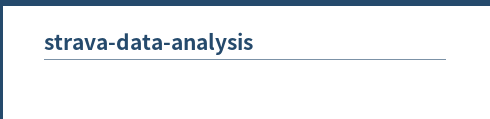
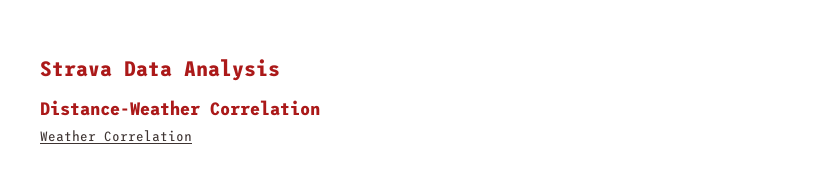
- strava-data-analysis
+ Strava Data Analysis
+ Distance-Weather Correlation
+ Weather Correlation

